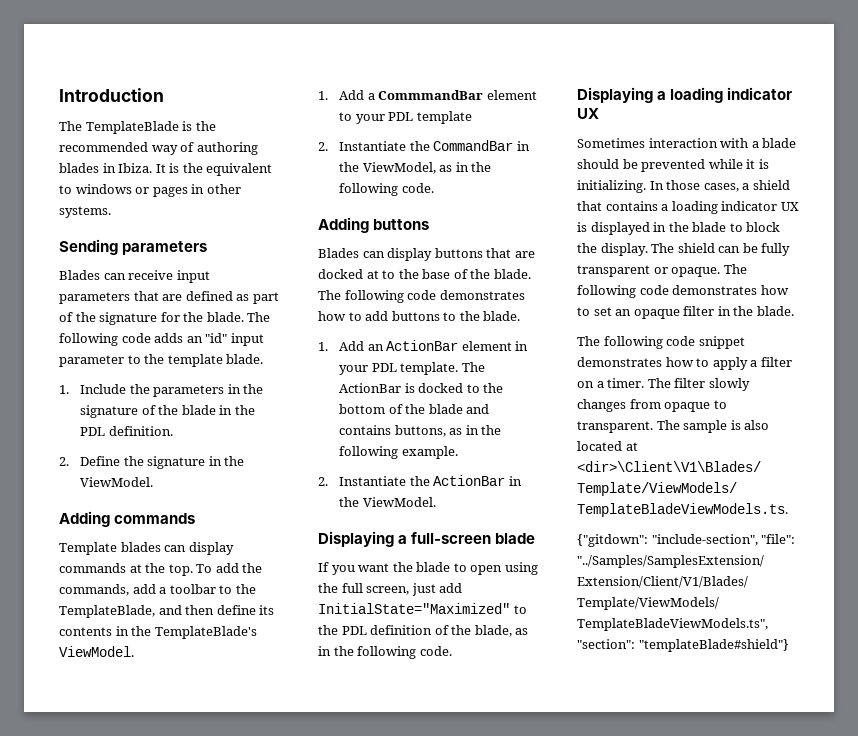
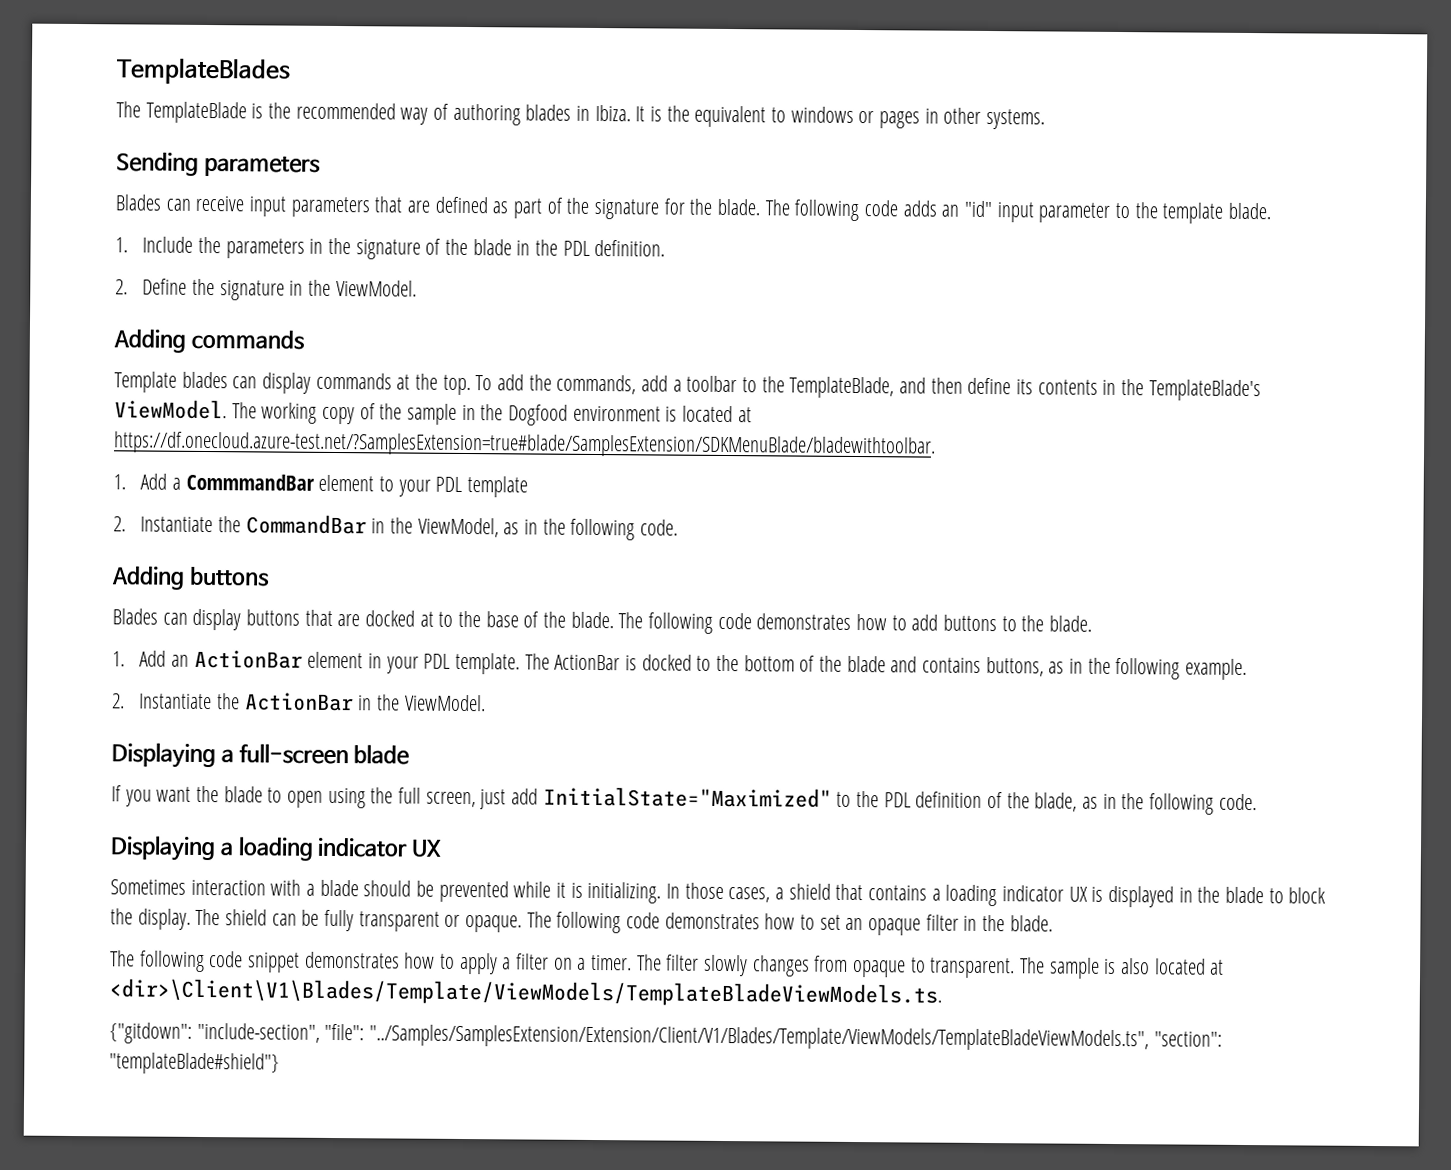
- Introduction
+ TemplateBlades
+ The working copy of the sample in the Dogfood environment is located at https://df.onecloud.azure-test.net/?SamplesExtension=true#blade/SamplesExtension/SDKMenuBlade/bladewithtoolbar.

